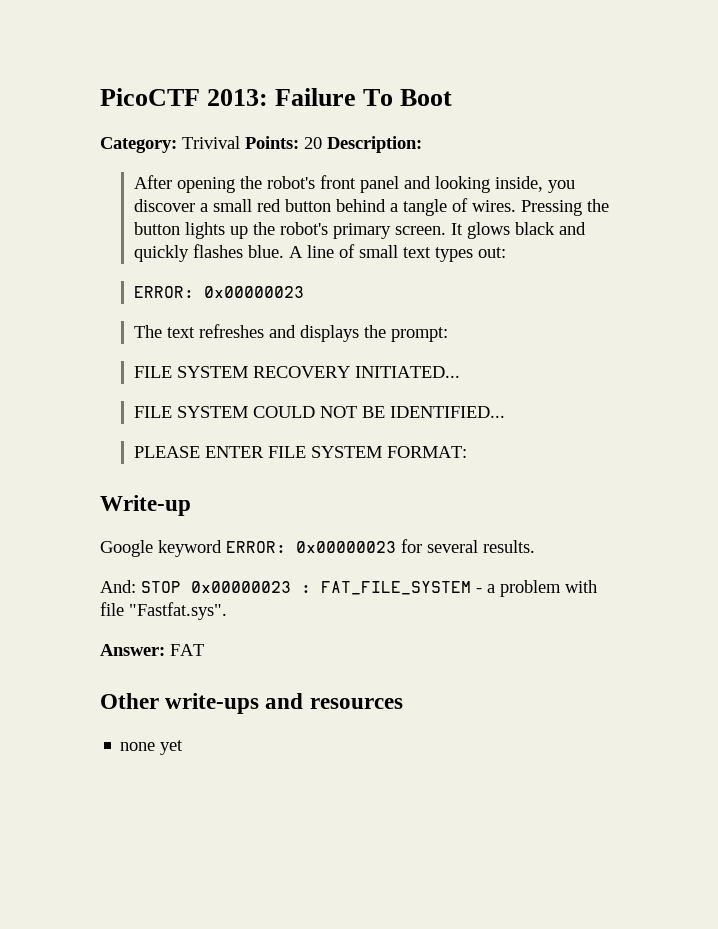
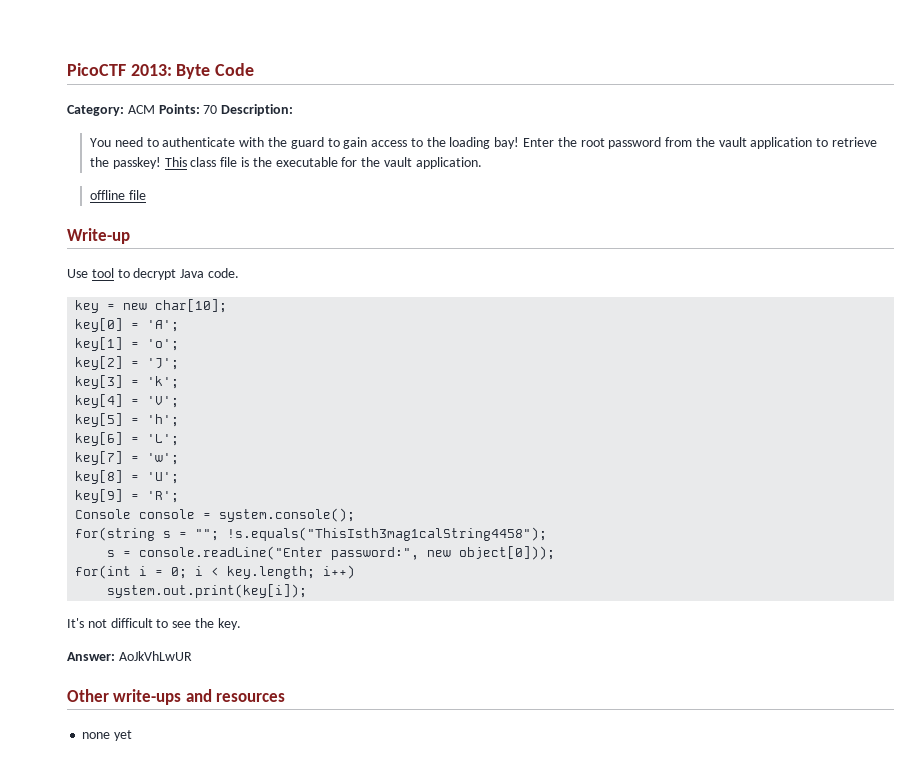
- PicoCTF 2013: Failure To Boot
- Category: Trivival Points: 20 Description:
- After opening the robot's front panel and looking inside, you discover a small red button behind a tangle of wires. Pressing the button lights up the robot's primary screen. It glows black and quickly flashes blue. A line of small text types out:
- ERROR: 0x00000023
- The text refreshes and displays the prompt:
- FILE SYSTEM RECOVERY INITIATED...
- FILE SYSTEM COULD NOT BE IDENTIFIED...
- PLEASE ENTER FILE SYSTEM FORMAT:
+ PicoCTF 2013: Byte Code
+ Category: ACM Points: 70 Description:
+ You need to authenticate with the guard to gain access to the loading bay! Enter the root password from the vault application to retrieve the passkey! This class file is the executable for the vault application.
+ offline file
  Write-up
- Google keyword ERROR: 0x00000023 for several results.
- And: STOP 0x00000023 : FAT_FILE_SYSTEM - a problem with file "Fastfat.sys".
+ Use tool to decrypt Java code.
+ key = new char[10];
+ key[0] = 'A';
+ key[1] = 'o';
+ key[2] = 'J';
+ key[3] = 'k';
+ key[4] = 'V';
+ key[5] = 'h';
+ key[6] = 'L';
+ key[7] = 'w';
+ key[8] = 'U';
+ key[9] = 'R';
+ Console console = system.console();
+ for(string s = ""; !s.equals("ThisIsth3mag1calString4458");
+ s = console.readLine("Enter password:", new object[0]));
+ for(int i = 0; i < key.length; i++)
+ system.out.print(key[i]);
+ It's not difficult to see the key.
- Answer: FAT
+ Answer: AoJkVhLwUR

